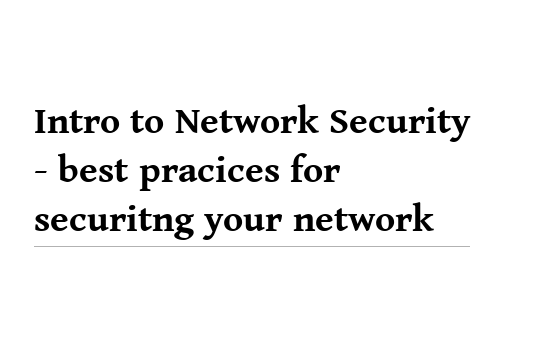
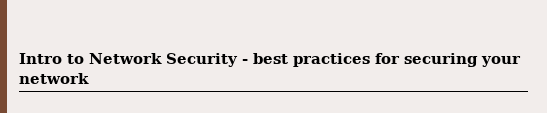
- Intro to Network Security - best pracices for securitng your network
+ Intro to Network Security - best practices for securing your network

